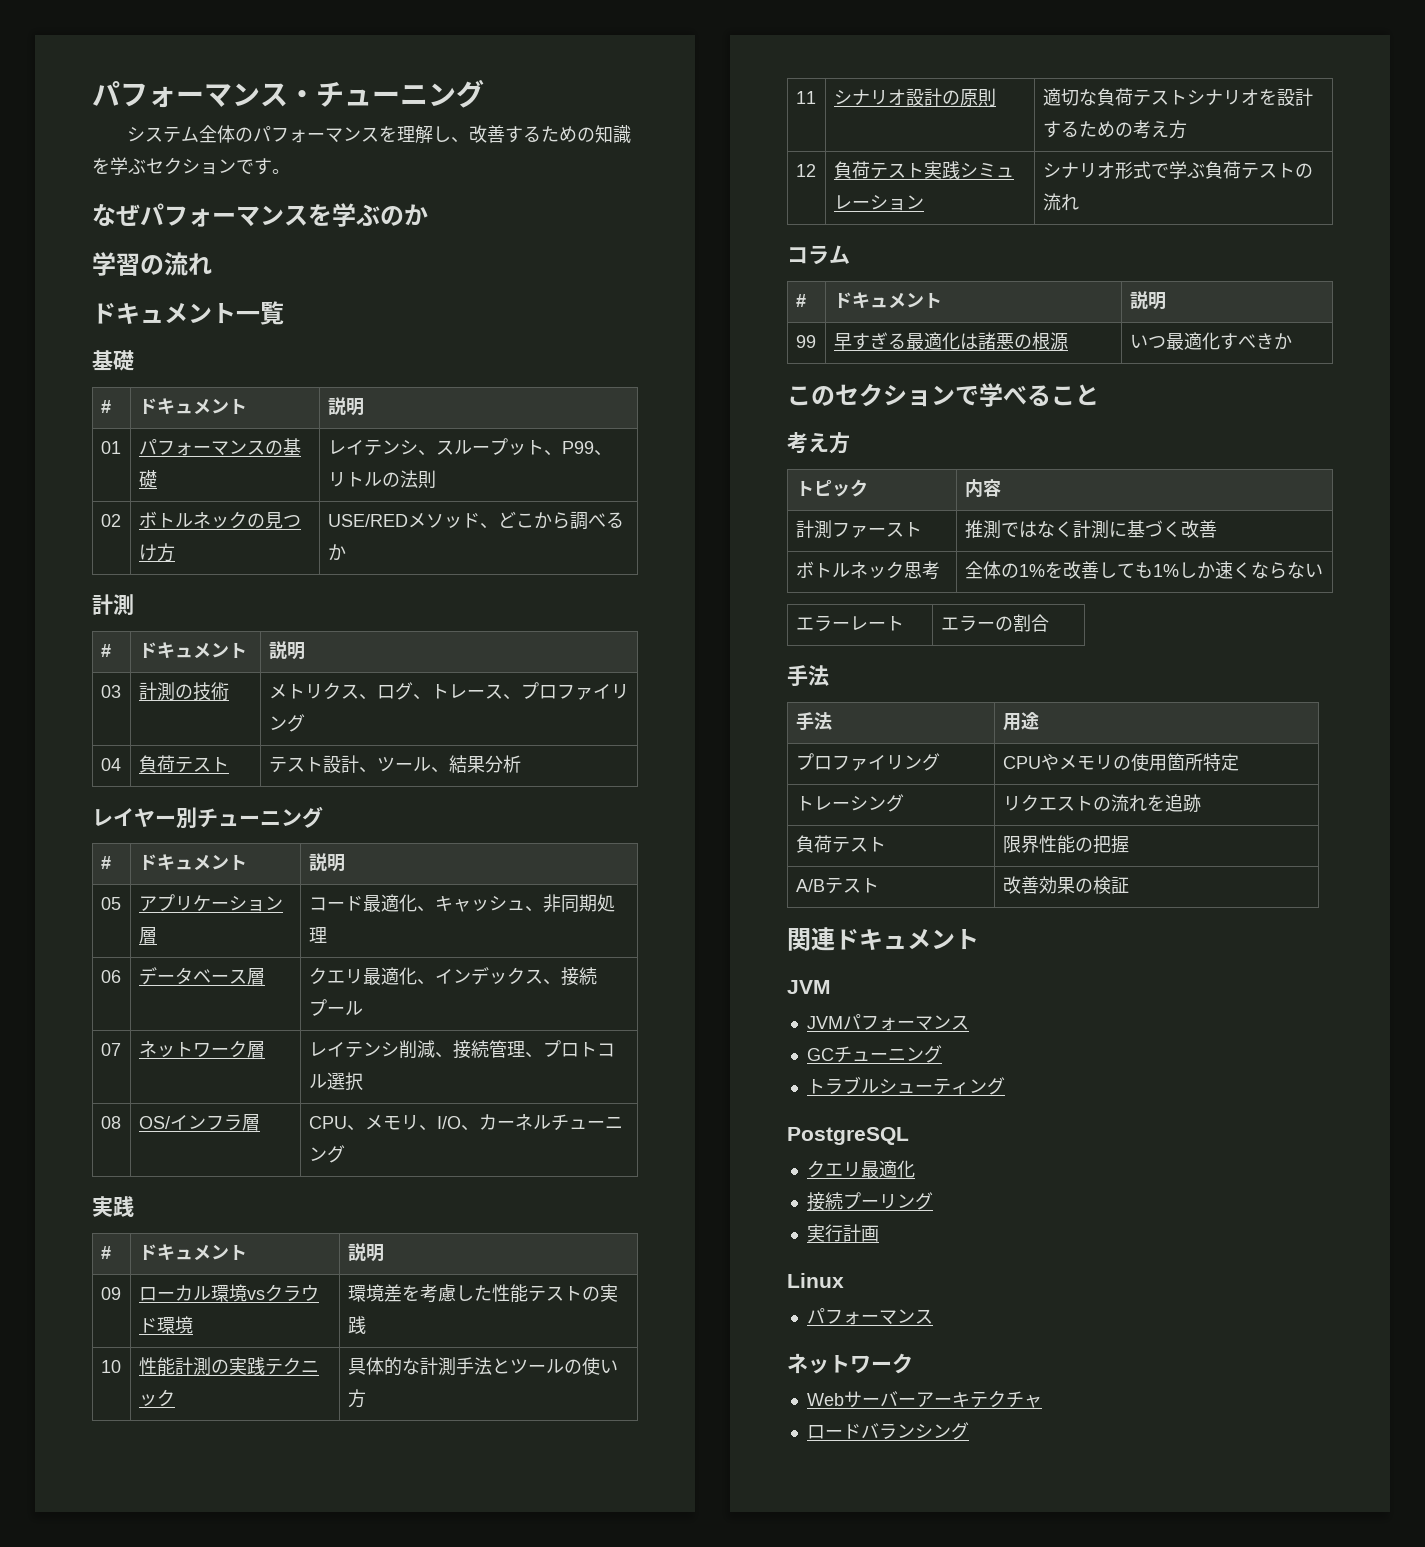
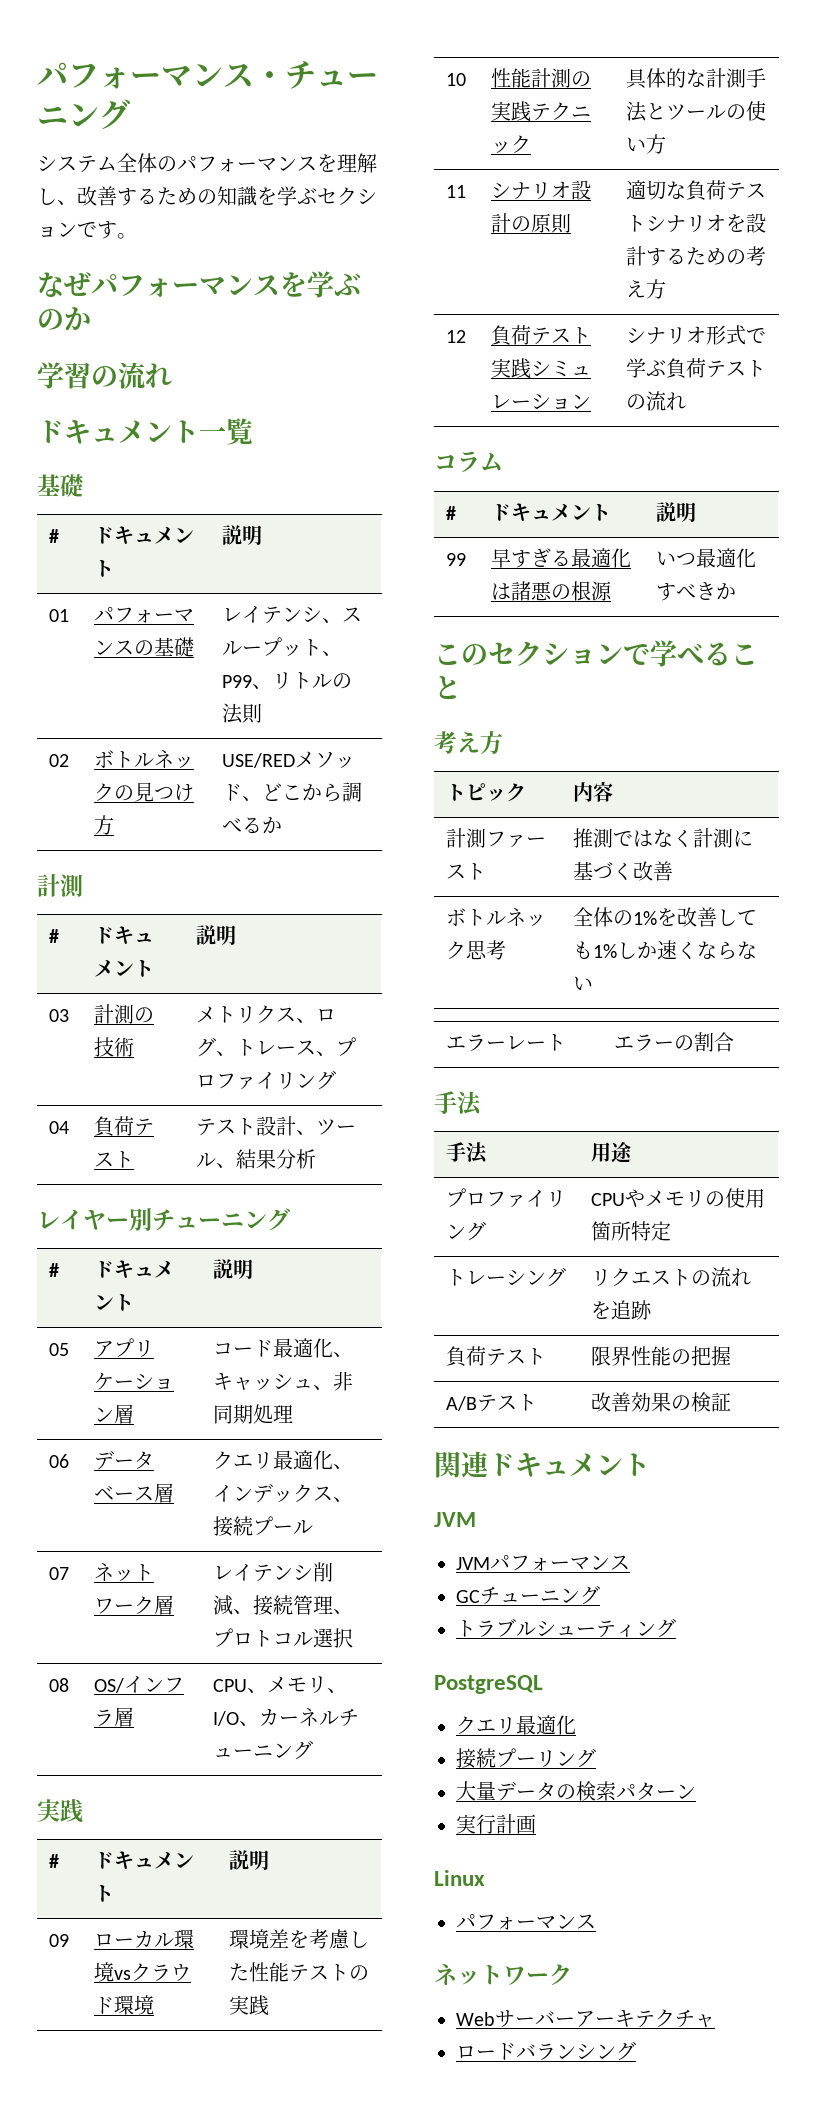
+ 大量データの検索パターン

